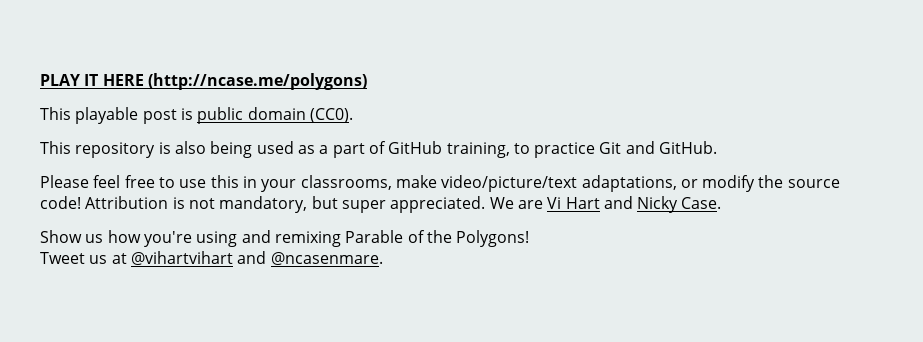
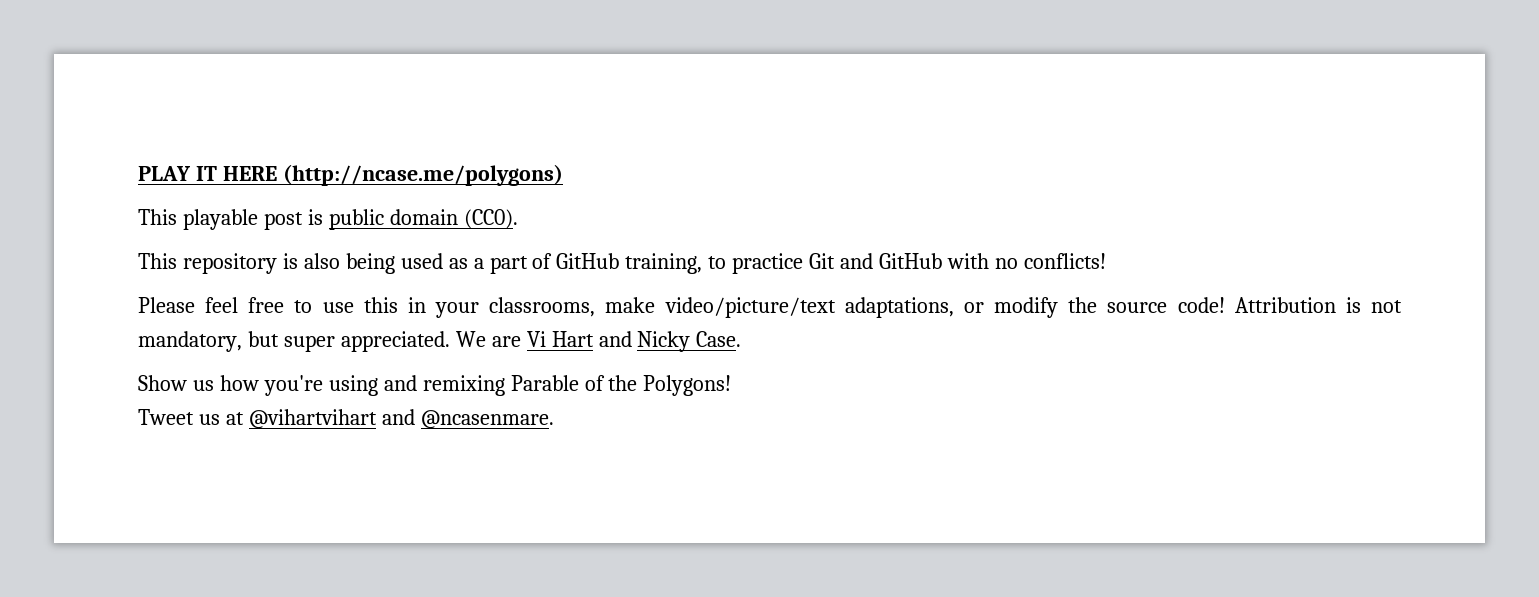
- This repository is also being used as a part of GitHub training, to practice Git and GitHub.
+ This repository is also being used as a part of GitHub training, to practice Git and GitHub with no conflicts!

